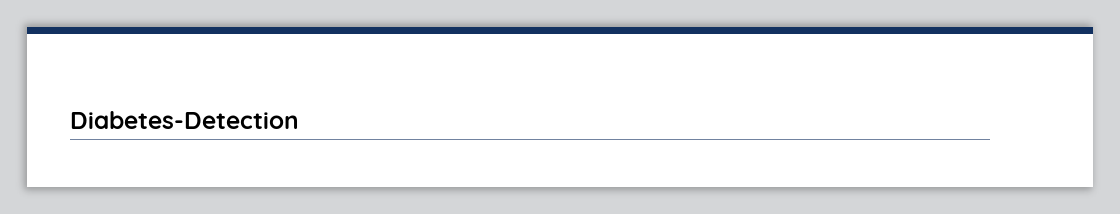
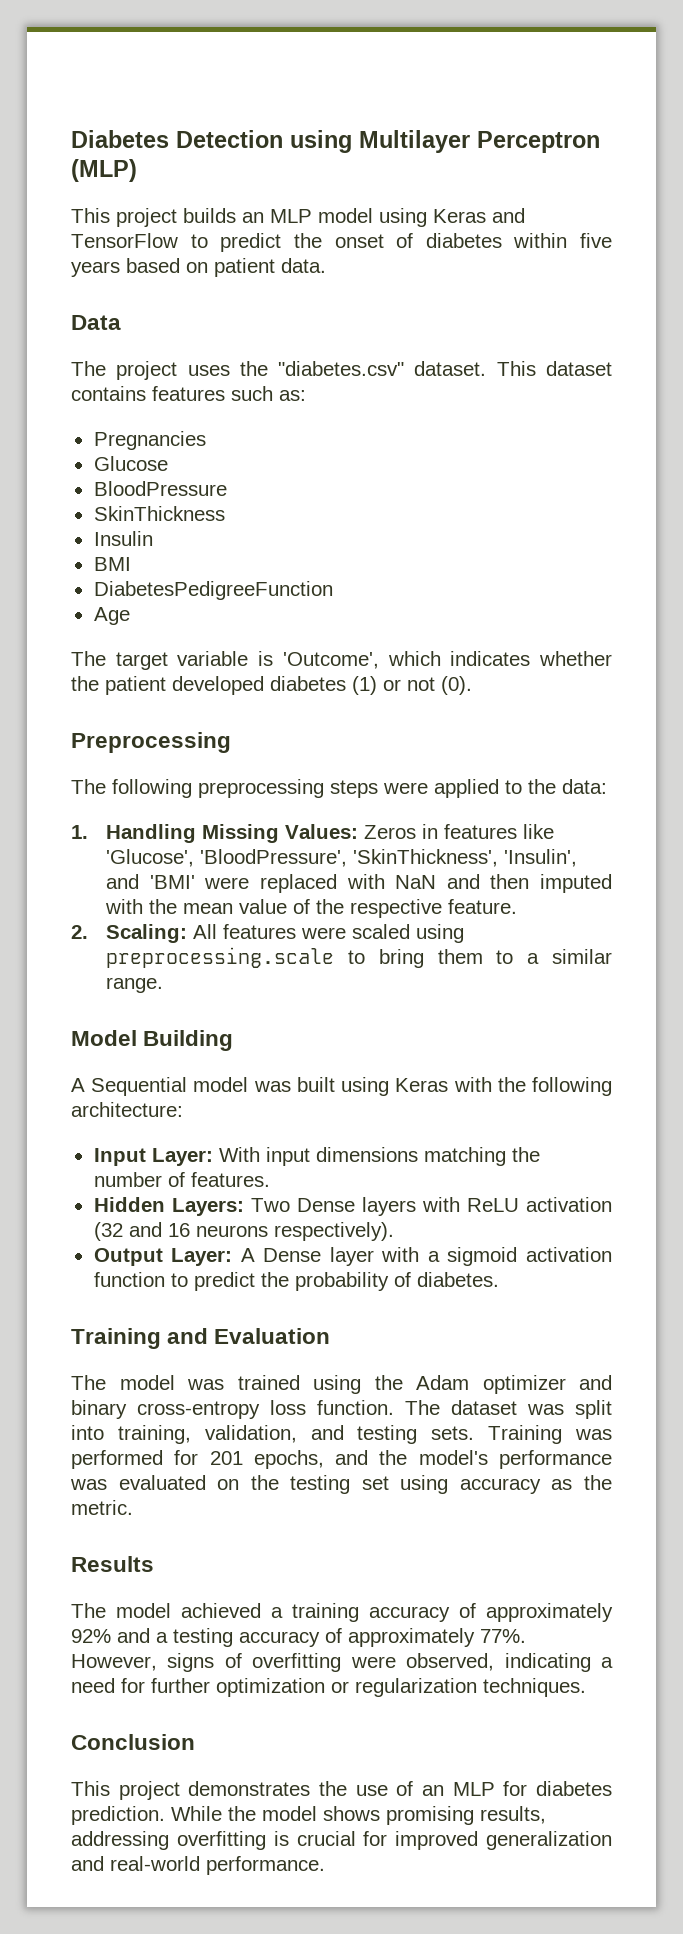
- Diabetes-Detection
+ Diabetes Detection using Multilayer Perceptron (MLP)
+ This project builds an MLP model using Keras and TensorFlow to predict the onset of diabetes within five years based on patient data.
+ Data
+ The project uses the "diabetes.csv" dataset. This dataset contains features such as:
+ Pregnancies
+ Glucose
+ BloodPressure
+ SkinThickness
+ Insulin
+ BMI
+ DiabetesPedigreeFunction
+ Age
+ The target variable is 'Outcome', which indicates whether the patient developed diabetes (1) or not (0).
+ Preprocessing
+ The following preprocessing steps were applied to the data:
+ 1. Handling Missing Values: Zeros in features like 'Glucose', 'BloodPressure', 'SkinThickness', 'Insulin', and 'BMI' were replaced with NaN and then imputed with the mean value of the respective feature.
+ 2. Scaling: All features were scaled using preprocessing.scale to bring them to a similar range.
+ Model Building
+ A Sequential model was built using Keras with the following architecture:
+ Input Layer: With input dimensions matching the number of features.
+ Hidden Layers: Two Dense layers with ReLU activation (32 and 16 neurons respectively).
+ Output Layer: A Dense layer with a sigmoid activation function to predict the probability of diabetes.
+ Training and Evaluation
+ The model was trained using the Adam optimizer and binary cross-entropy loss function. The dataset was split into training, validation, and testing sets. Training was performed for 201 epochs, and the model's performance was evaluated on the testing set using accuracy as the metric.
+ Results
+ The model achieved a training accuracy of approximately 92% and a testing accuracy of approximately 77%. However, signs of overfitting were observed, indicating a need for further optimization or regularization techniques.
+ Conclusion
+ This project demonstrates the use of an MLP for diabetes prediction. While the model shows promising results, addressing overfitting is crucial for improved generalization and real-world performance.

